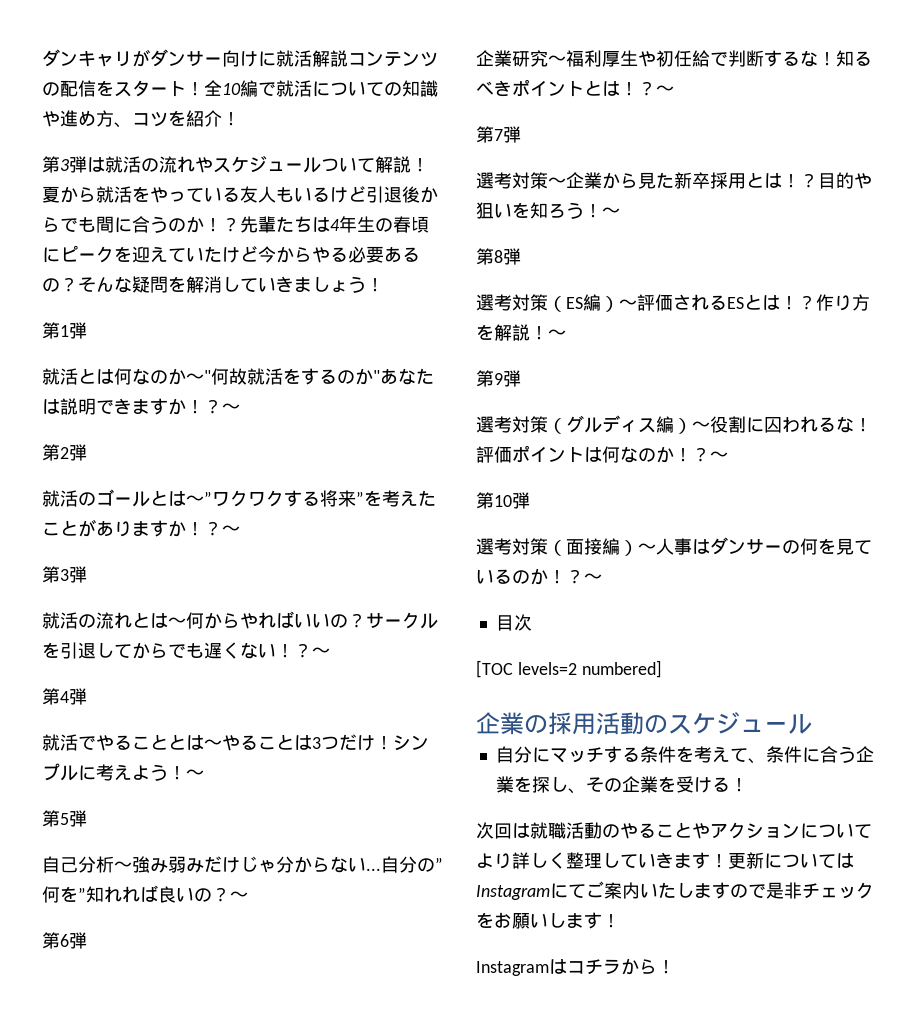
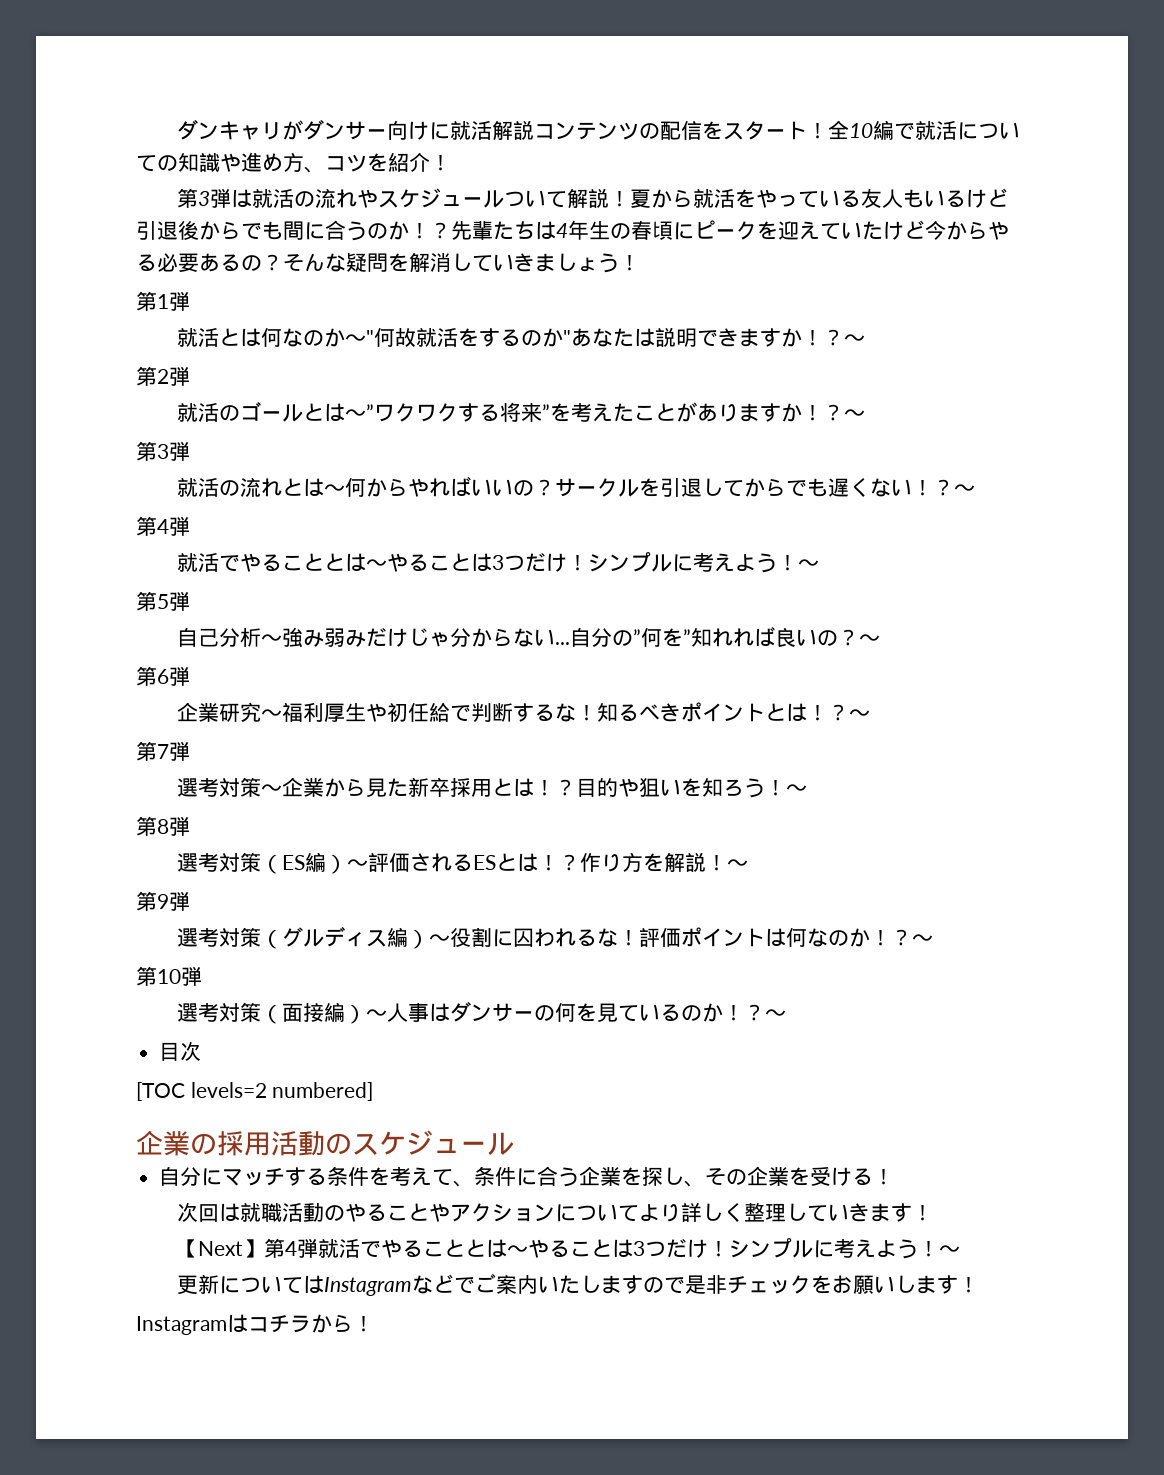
- 次回は就職活動のやることやアクションについてより詳しく整理していきます！更新についてはInstagramにてご案内いたしますので是非チェックをお願いします！
+ 次回は就職活動のやることやアクションについてより詳しく整理していきます！
+ 【Next】第4弾就活でやることとは〜やることは3つだけ！シンプルに考えよう！〜
+ 更新についてはInstagramなどでご案内いたしますので是非チェックをお願いします！

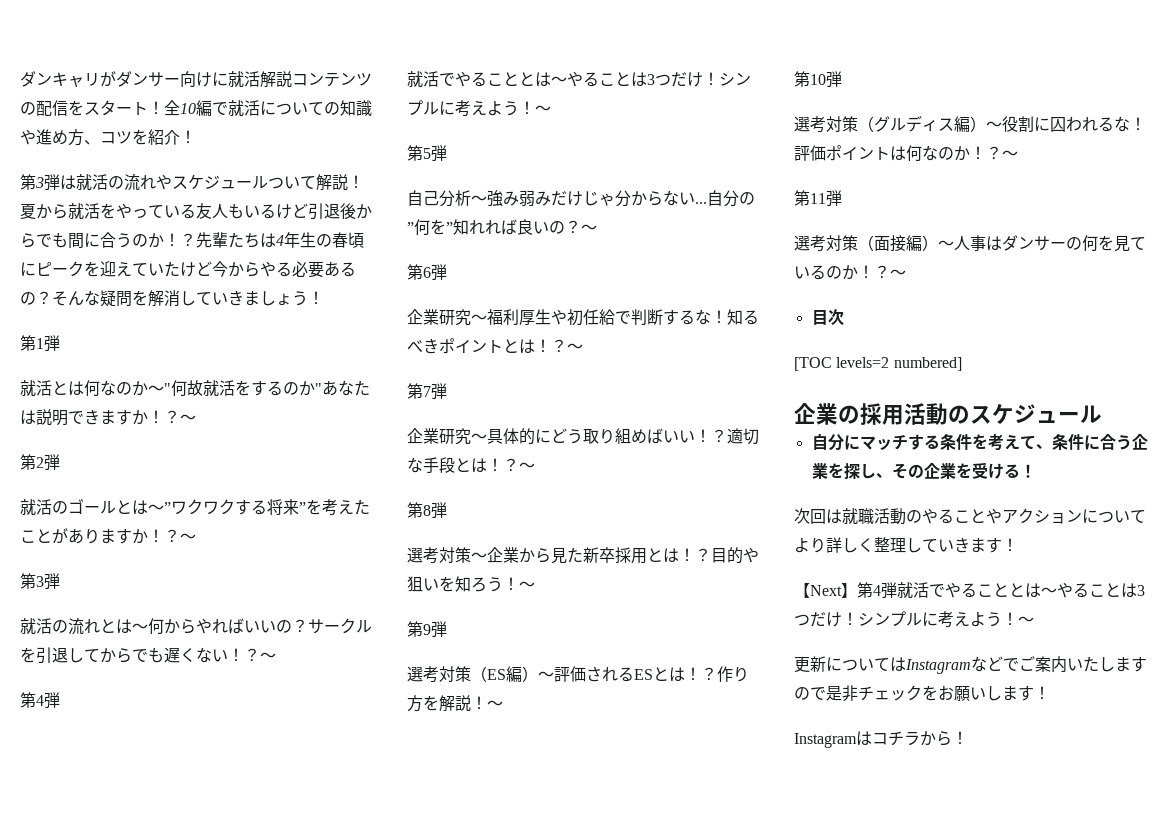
+ 企業研究〜具体的にどう取り組めばいい！？適切な手段とは！？〜
+ 第8弾
- 第8弾
+ 第9弾
- 第9弾
+ 第10弾
- 第10弾
+ 第11弾

